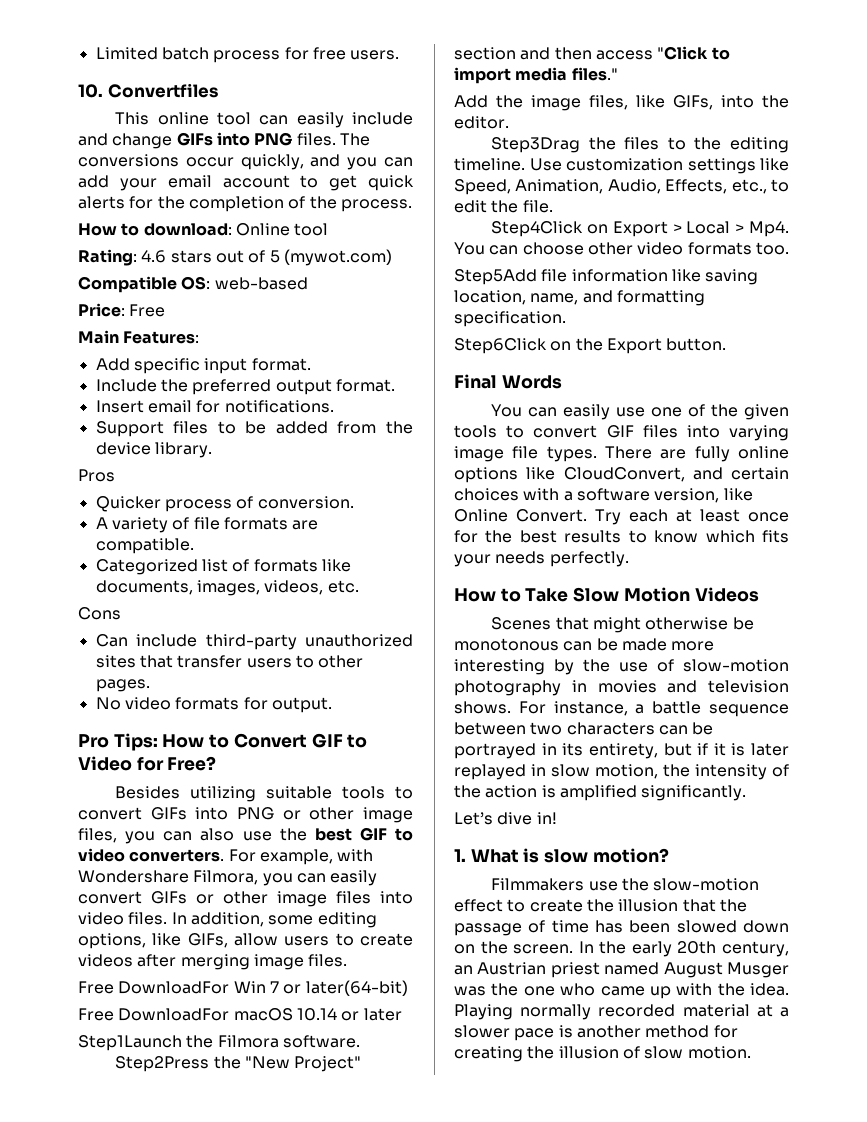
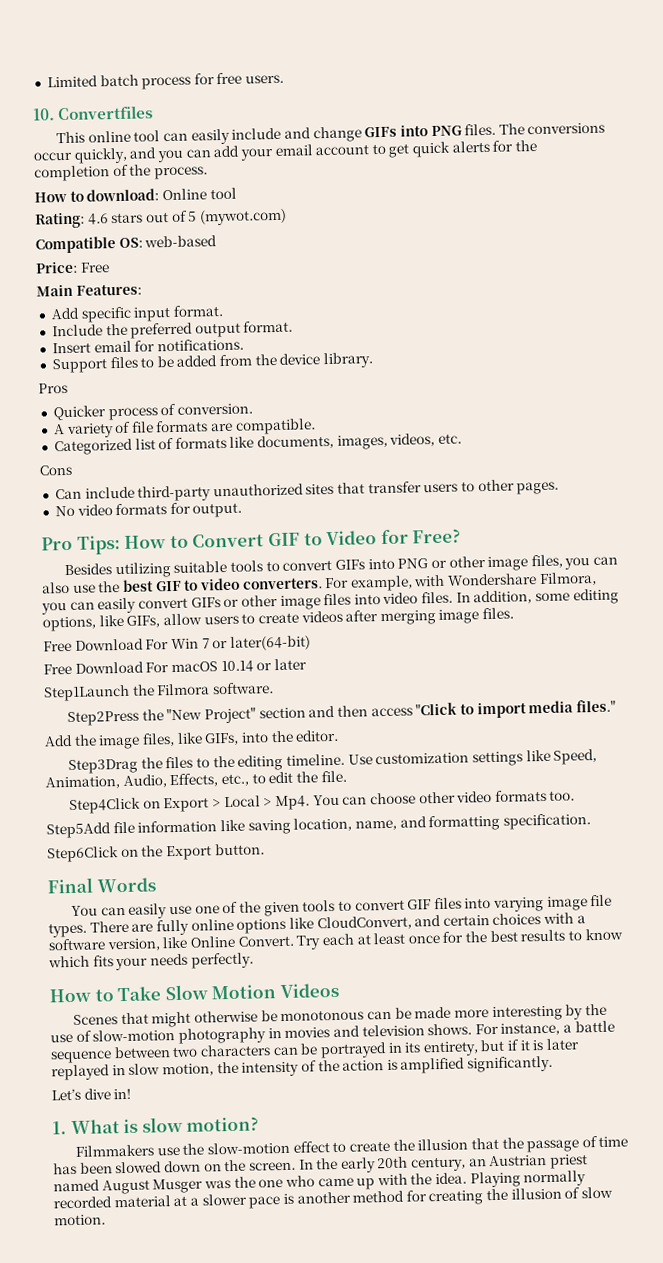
- Free DownloadFor Win 7 or later(64-bit)
+ Free Download For Win 7 or later(64-bit)
- Free DownloadFor macOS 10.14 or later
+ Free Download For macOS 10.14 or later

